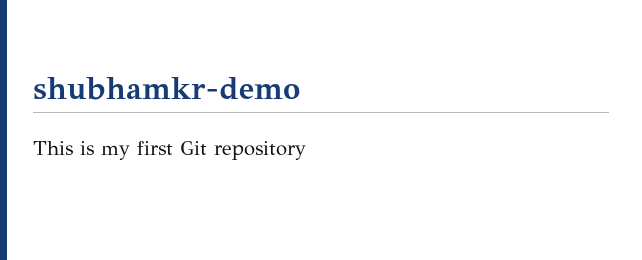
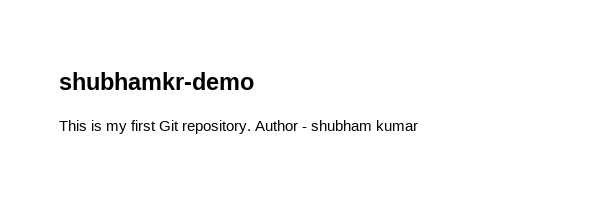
- This is my first Git repository
+ This is my first Git repository. Author - shubham kumar

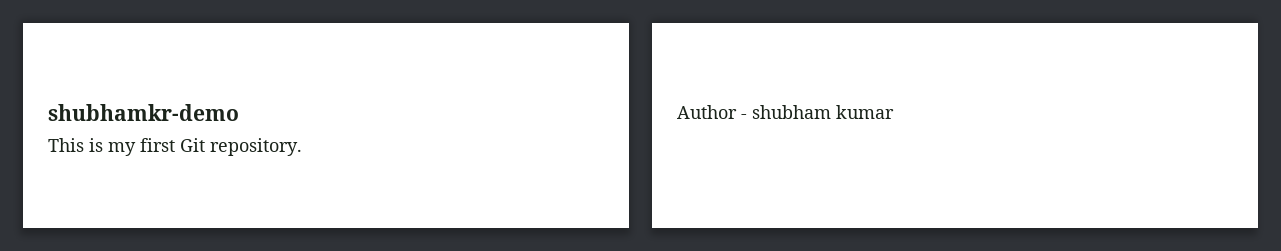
- This is my first Git repository. Author - shubham kumar
+ This is my first Git repository.
+ Author - shubham kumar

